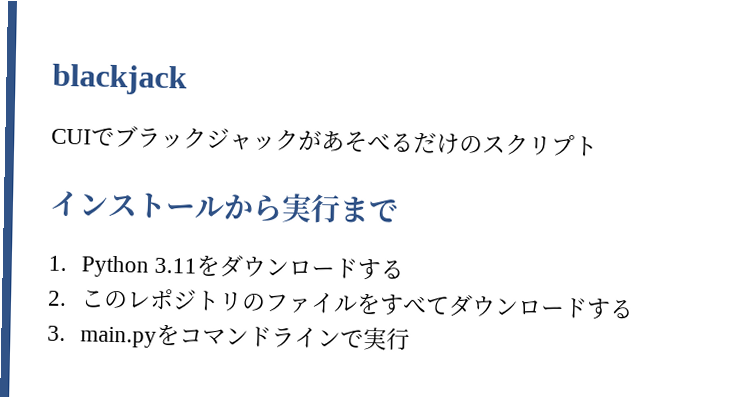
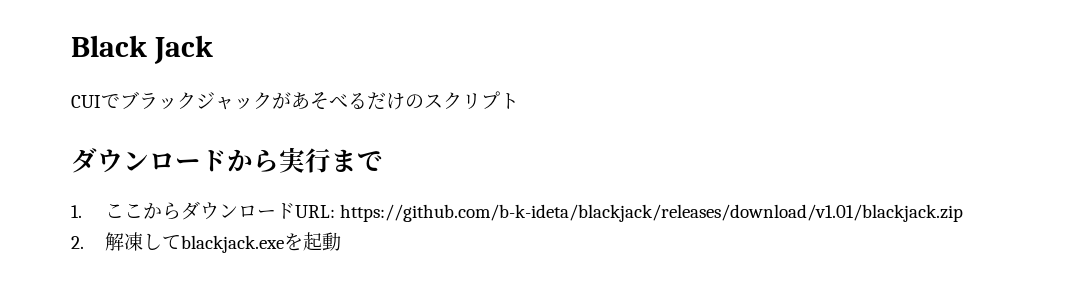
- blackjack
+ Black Jack
- インストールから実行まで
+ ダウンロードから実行まで
- 1. Python 3.11をダウンロードする
+ 1.ここからダウンロードURL: https://github.com/b-k-ideta/blackjack/releases/download/v1.01/blackjack.zip
- 2.このレポジトリのファイルをすべてダウンロードする
- 3. main.pyをコマンドラインで実行
+ 2.解凍してblackjack.exeを起動

